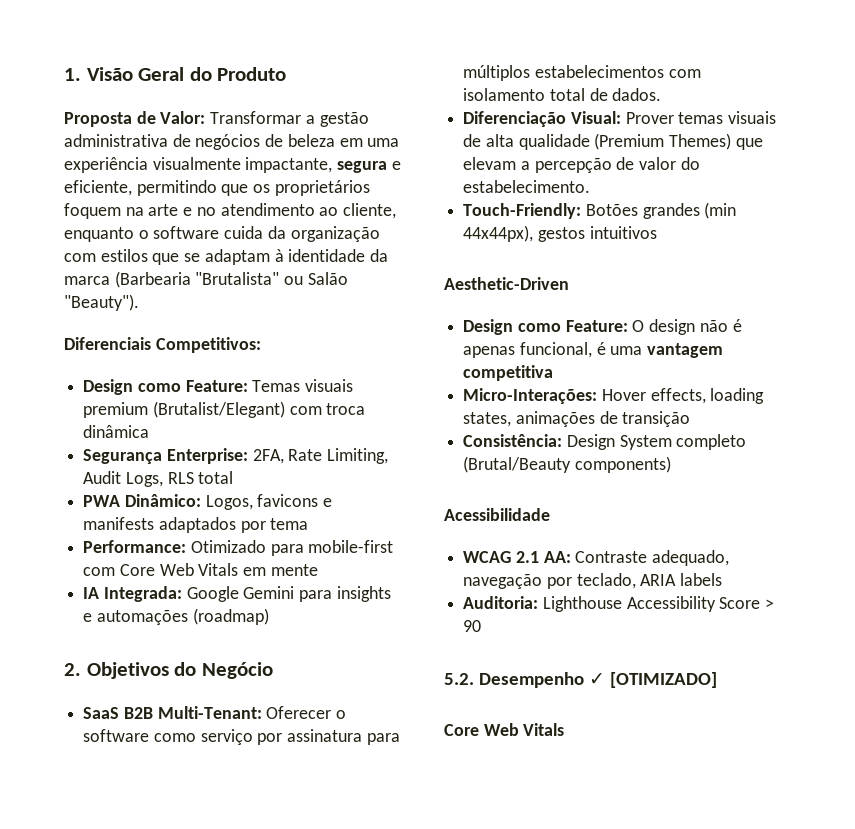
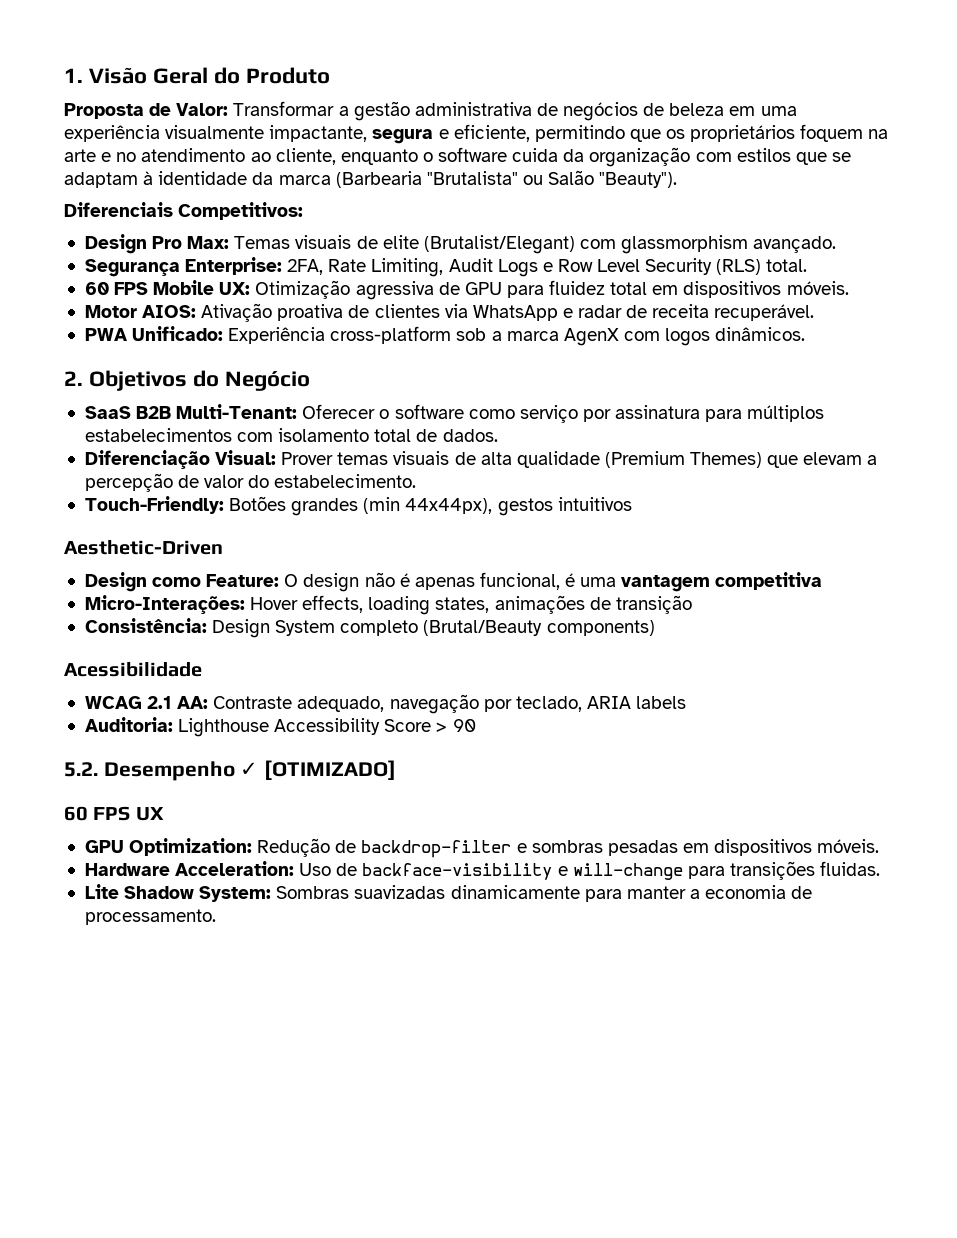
- Design como Feature: Temas visuais premium (Brutalist/Elegant) com troca dinâmica
+ Design Pro Max: Temas visuais de elite (Brutalist/Elegant) com glassmorphism avançado.
- Segurança Enterprise: 2FA, Rate Limiting, Audit Logs, RLS total
- PWA Dinâmico: Logos, favicons e manifests adaptados por tema
- Performance: Otimizado para mobile-first com Core Web Vitals em mente
- IA Integrada: Google Gemini para insights e automações (roadmap)
+ Segurança Enterprise: 2FA, Rate Limiting, Audit Logs e Row Level Security (RLS) total.
+ 60 FPS Mobile UX: Otimização agressiva de GPU para fluidez total em dispositivos móveis.
+ Motor AIOS: Ativação proativa de clientes via WhatsApp e radar de receita recuperável.
+ PWA Unificado: Experiência cross-platform sob a marca AgenX com logos dinâmicos.
  5.2. Desempenho ✓ [OTIMIZADO]
- Core Web Vitals
+ 60 FPS UX
+ GPU Optimization: Redução de backdrop-filter e sombras pesadas em dispositivos móveis.
+ Hardware Acceleration: Uso de backface-visibility e will-change para transições fluidas.
+ Lite Shadow System: Sombras suavizadas dinamicamente para manter a economia de processamento.

